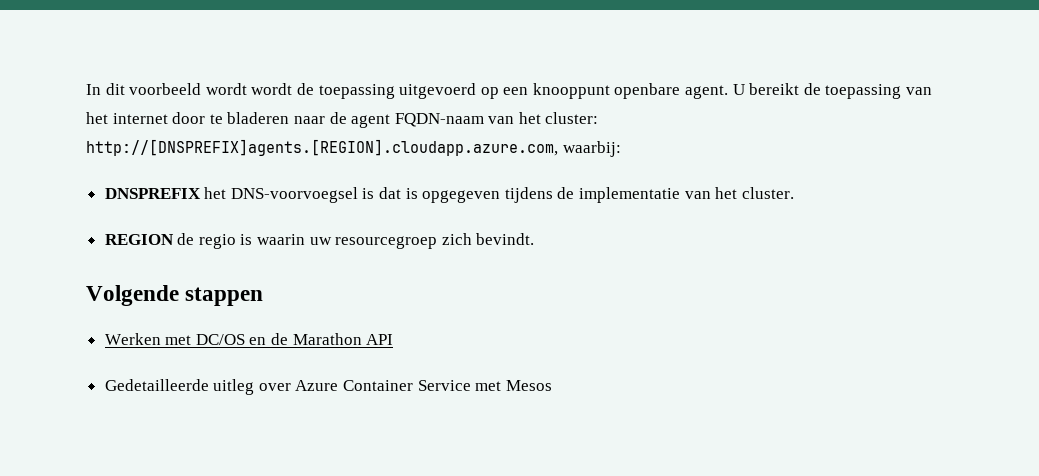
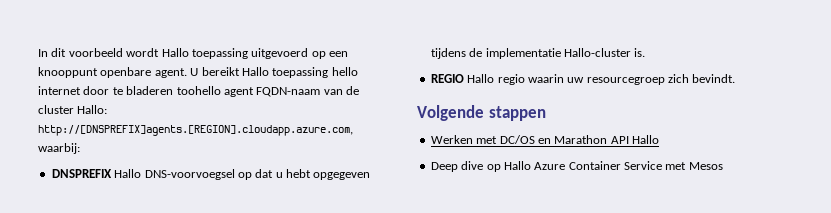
- In dit voorbeeld wordt wordt de toepassing uitgevoerd op een knooppunt openbare agent.
+ In dit voorbeeld wordt Hallo toepassing uitgevoerd op een knooppunt openbare agent.
- U bereikt de toepassing van het internet door te bladeren naar de agent FQDN-naam van het cluster: http://[DNSPREFIX]agents.[REGION].cloudapp.azure.com, waarbij:
+ U bereikt Hallo toepassing hello internet door te bladeren toohello agent FQDN-naam van de cluster Hallo: http://[DNSPREFIX]agents.[REGION].cloudapp.azure.com, waarbij:
- DNSPREFIX het DNS-voorvoegsel is dat is opgegeven tijdens de implementatie van het cluster.
- REGION de regio is waarin uw resourcegroep zich bevindt.
+ DNSPREFIX Hallo DNS-voorvoegsel op dat u hebt opgegeven tijdens de implementatie Hallo-cluster is.
+ REGIO Hallo regio waarin uw resourcegroep zich bevindt.
- Werken met DC/OS en de Marathon API
- Gedetailleerde uitleg over Azure Container Service met Mesos
+ Werken met DC/OS en Marathon API Hallo
+ Deep dive op Hallo Azure Container Service met Mesos

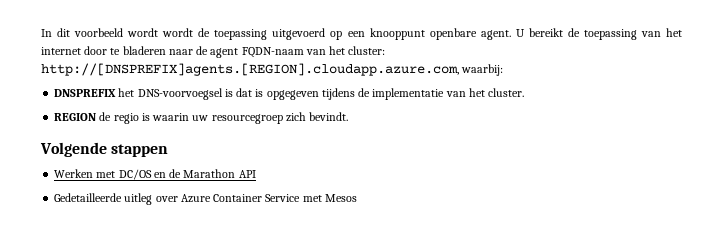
- In dit voorbeeld wordt Hallo toepassing uitgevoerd op een knooppunt openbare agent.
+ In dit voorbeeld wordt wordt de toepassing uitgevoerd op een knooppunt openbare agent.
- U bereikt Hallo toepassing hello internet door te bladeren toohello agent FQDN-naam van de cluster Hallo: http://[DNSPREFIX]agents.[REGION].cloudapp.azure.com, waarbij:
+ U bereikt de toepassing van het internet door te bladeren naar de agent FQDN-naam van het cluster: http://[DNSPREFIX]agents.[REGION].cloudapp.azure.com, waarbij:
- DNSPREFIX Hallo DNS-voorvoegsel op dat u hebt opgegeven tijdens de implementatie Hallo-cluster is.
- REGIO Hallo regio waarin uw resourcegroep zich bevindt.
+ DNSPREFIX het DNS-voorvoegsel is dat is opgegeven tijdens de implementatie van het cluster.
+ REGION de regio is waarin uw resourcegroep zich bevindt.
- Werken met DC/OS en Marathon API Hallo
- Deep dive op Hallo Azure Container Service met Mesos
+ Werken met DC/OS en de Marathon API
+ Gedetailleerde uitleg over Azure Container Service met Mesos

